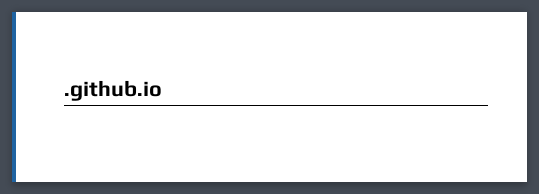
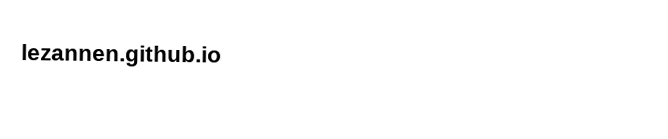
- .github.io
+ lezannen.github.io

